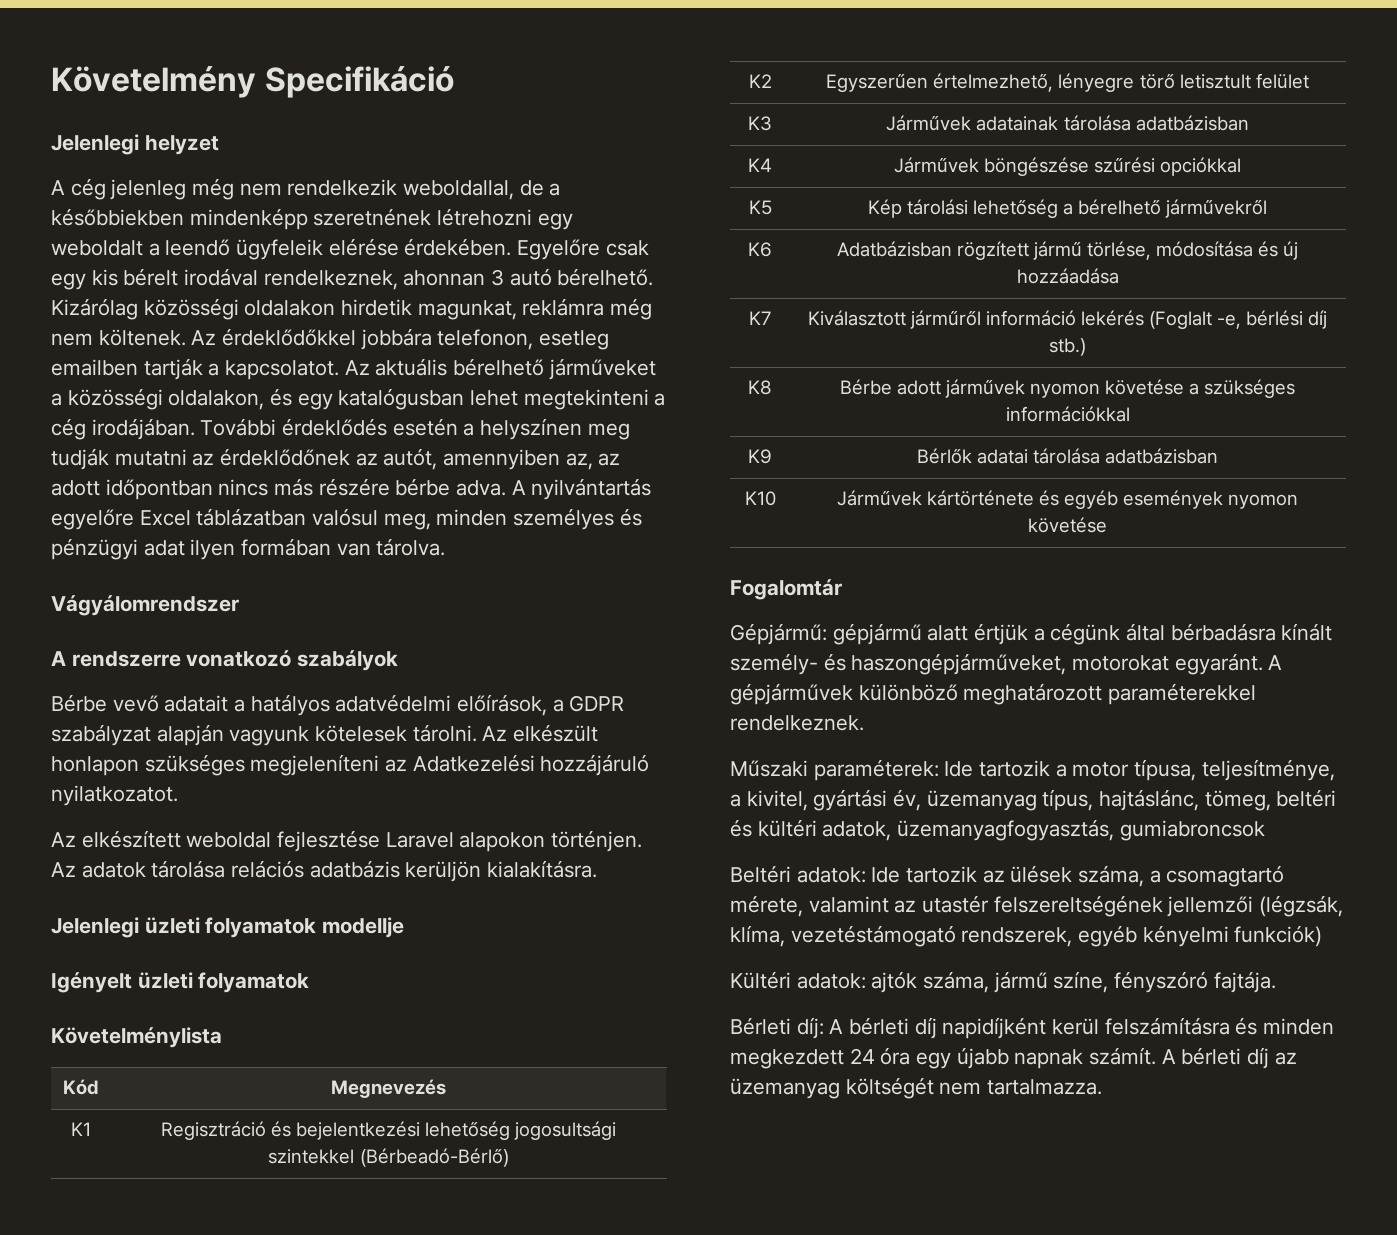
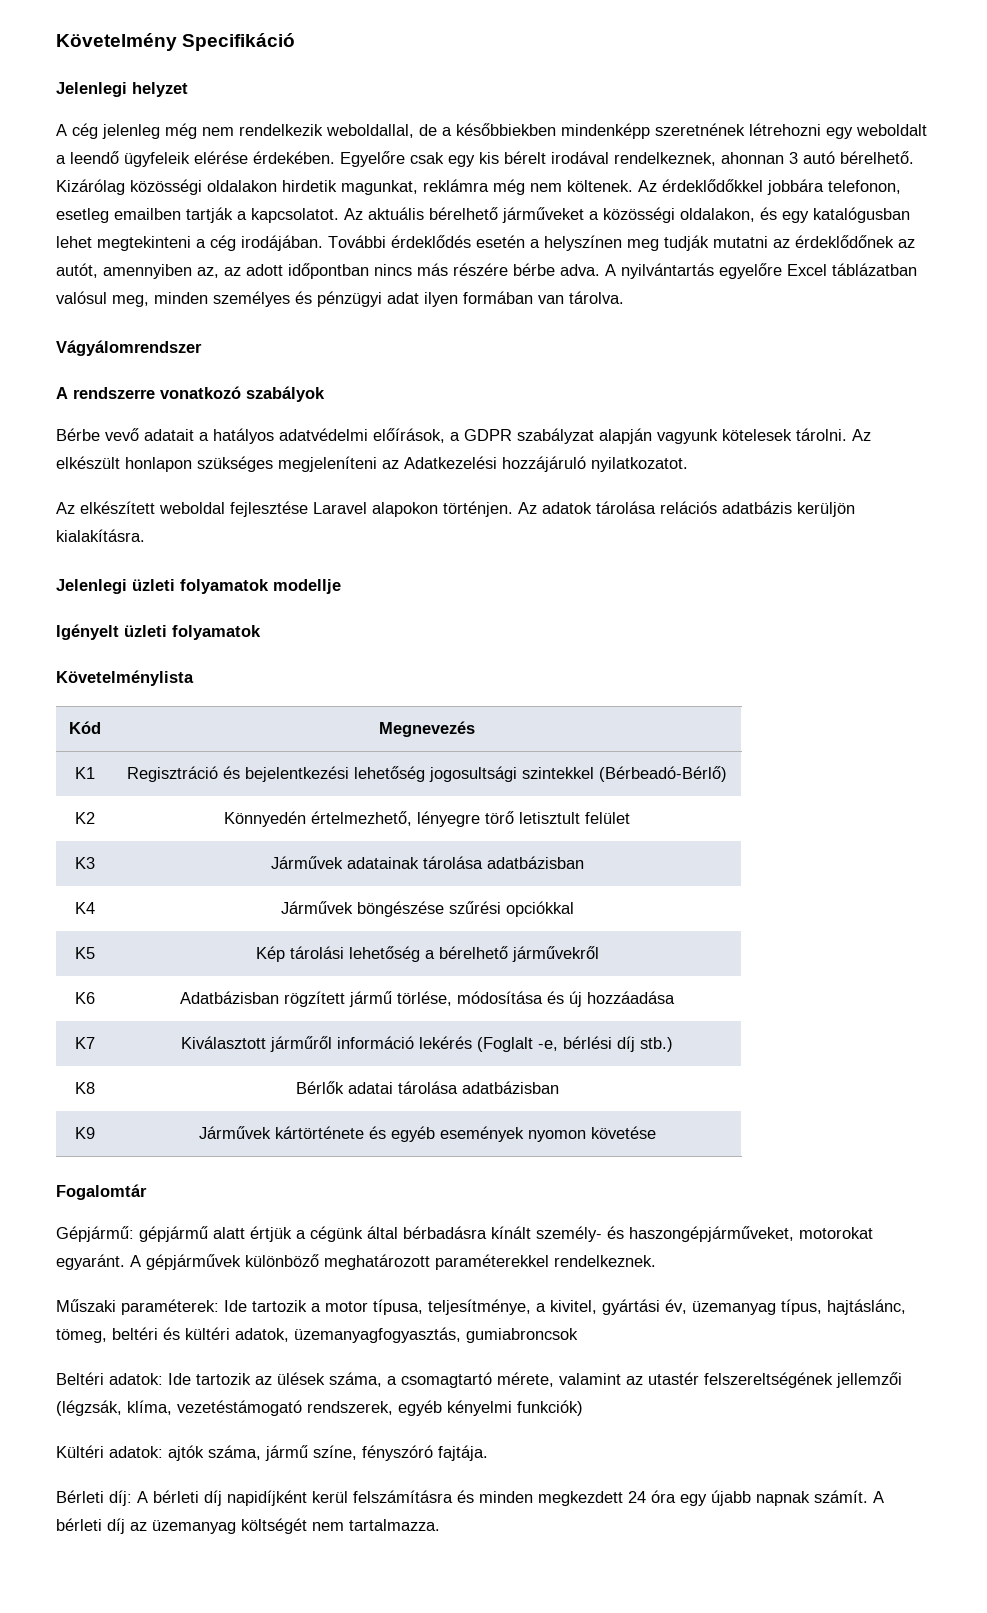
- K2 | Egyszerűen értelmezhető, lényegre törő letisztult felület
+ K2 | Könnyedén értelmezhető, lényegre törő letisztult felület
- K8 | Bérbe adott járművek nyomon követése a szükséges információkkal
- K9 | Bérlők adatai tárolása adatbázisban
+ K8 | Bérlők adatai tárolása adatbázisban
- K10 | Járművek kártörténete és egyéb események nyomon követése
+ K9 | Járművek kártörténete és egyéb események nyomon követése

